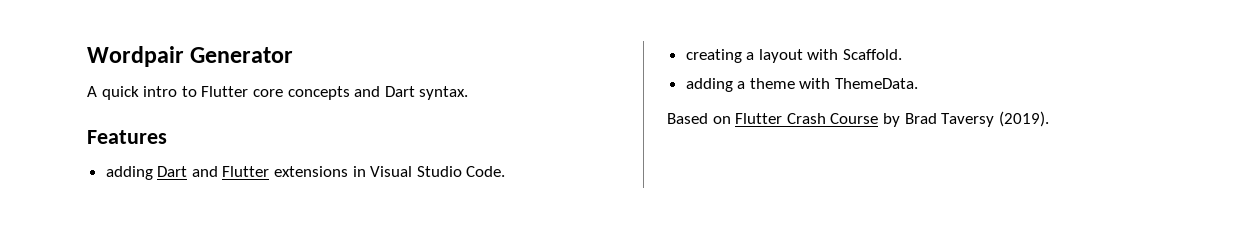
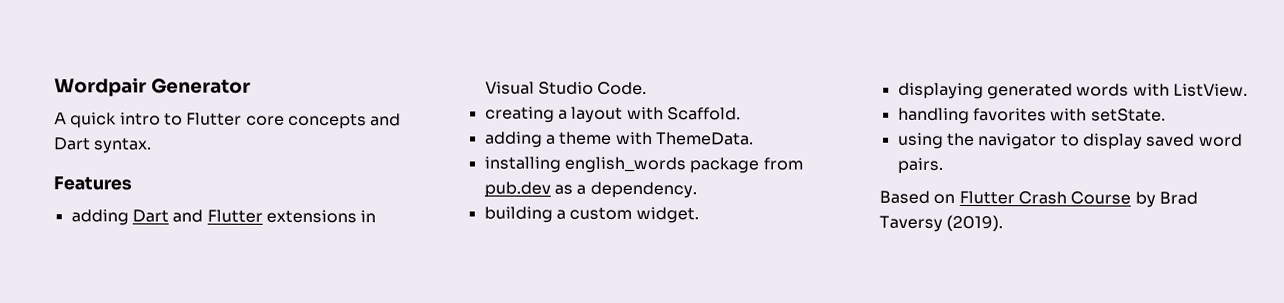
+ installing english_words package from pub.dev as a dependency.
+ building a custom widget.
+ displaying generated words with ListView.
+ handling favorites with setState.
+ using the navigator to display saved word pairs.

